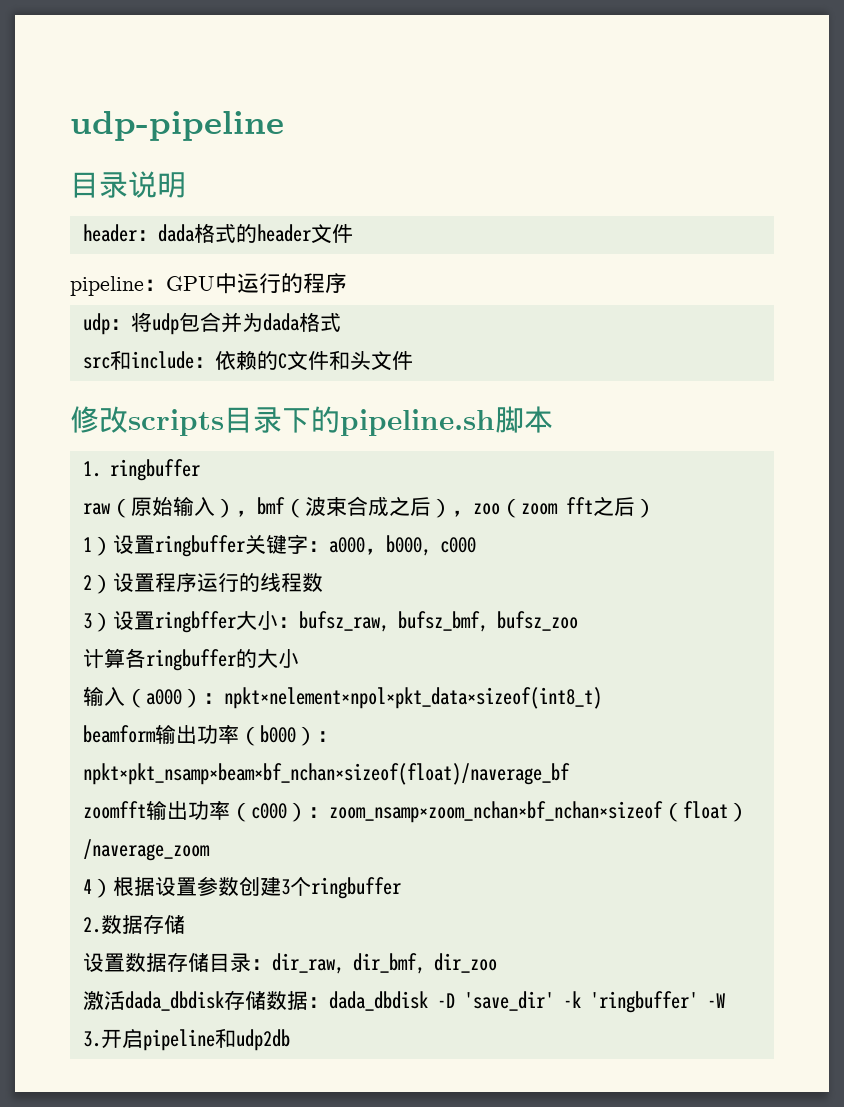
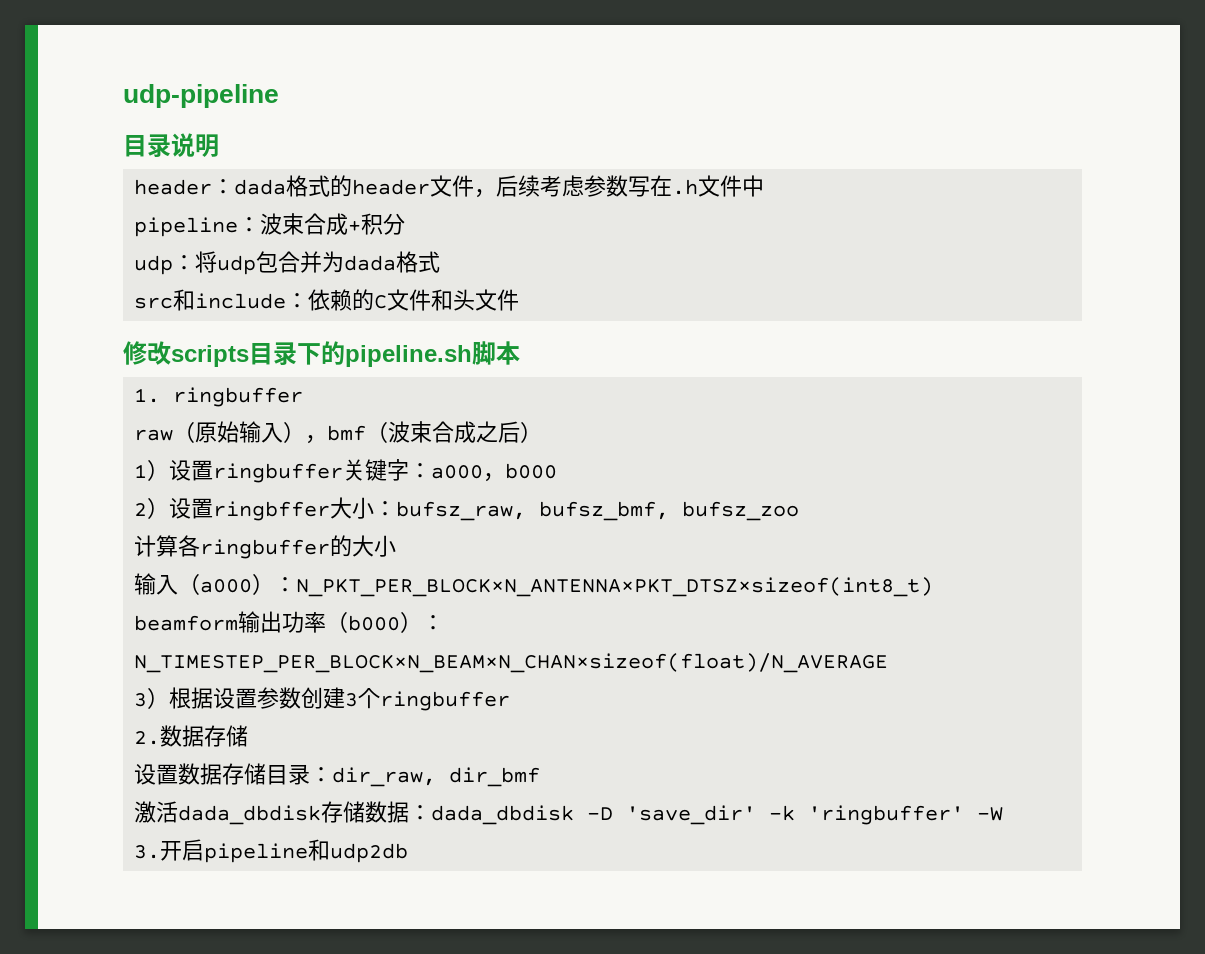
- header：dada格式的header文件
- pipeline：GPU中运行的程序
+ header：dada格式的header文件，后续考虑参数写在.h文件中
+ pipeline：波束合成+积分
- raw（原始输入），bmf（波束合成之后），zoo（zoom fft之后）
+ raw（原始输入），bmf（波束合成之后）
- 1）设置ringbuffer关键字：a000，b000, c000
+ 1）设置ringbuffer关键字：a000，b000
- 2）设置程序运行的线程数
- 3）设置ringbffer大小：bufsz_raw, bufsz_bmf, bufsz_zoo
+ 2）设置ringbffer大小：bufsz_raw, bufsz_bmf, bufsz_zoo
- 输入（a000）：npkt×nelement×npol×pkt_data×sizeof(int8_t)
+ 输入（a000）：N_PKT_PER_BLOCK×N_ANTENNA×PKT_DTSZ×sizeof(int8_t)
- beamform输出功率（b000）：npkt×pkt_nsamp×beam×bf_nchan×sizeof(float)/naverage_bf
- zoomfft输出功率（c000）：zoom_nsamp×zoom_nchan×bf_nchan×sizeof（float）/naverage_zoom
- 4）根据设置参数创建3个ringbuffer
+ beamform输出功率（b000）：N_TIMESTEP_PER_BLOCK×N_BEAM×N_CHAN×sizeof(float)/N_AVERAGE
+ 3）根据设置参数创建3个ringbuffer
- 设置数据存储目录：dir_raw, dir_bmf, dir_zoo
+ 设置数据存储目录：dir_raw, dir_bmf

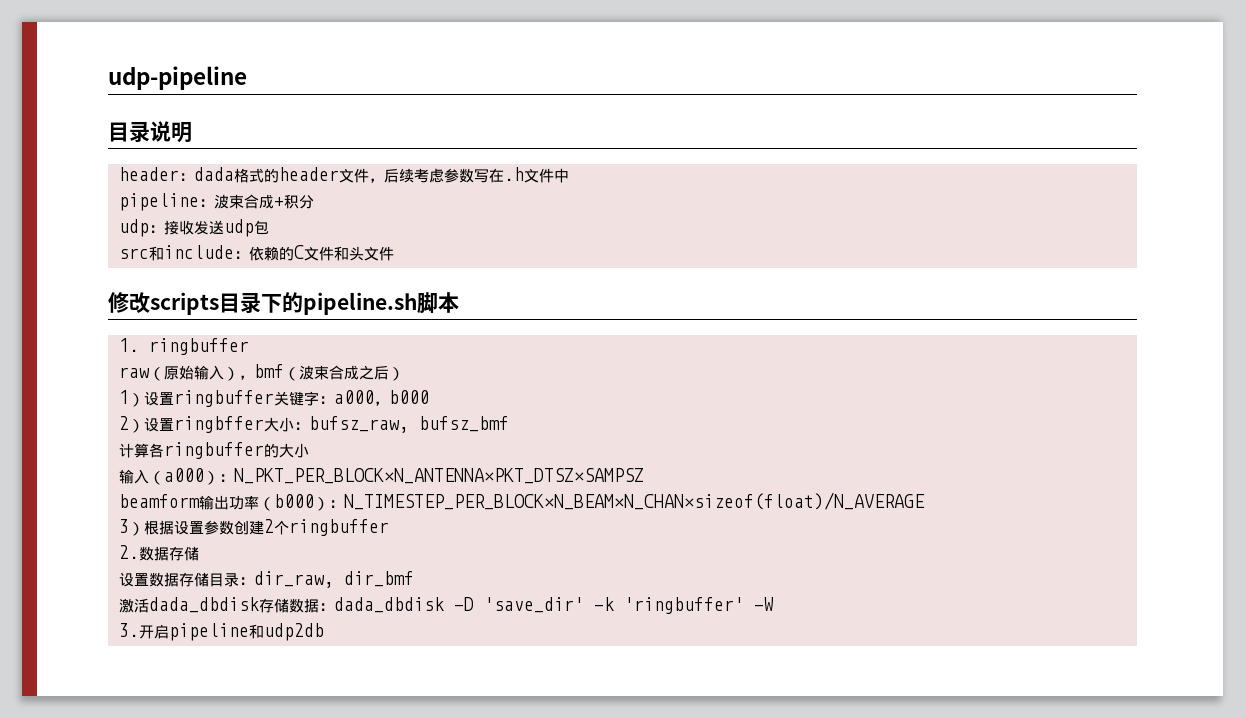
- udp：将udp包合并为dada格式
+ udp：接收发送udp包
- 2）设置ringbffer大小：bufsz_raw, bufsz_bmf, bufsz_zoo
+ 2）设置ringbffer大小：bufsz_raw, bufsz_bmf
- 输入（a000）：N_PKT_PER_BLOCK×N_ANTENNA×PKT_DTSZ×sizeof(int8_t)
+ 输入（a000）：N_PKT_PER_BLOCK×N_ANTENNA×PKT_DTSZ×SAMPSZ
- 3）根据设置参数创建3个ringbuffer
+ 3）根据设置参数创建2个ringbuffer

